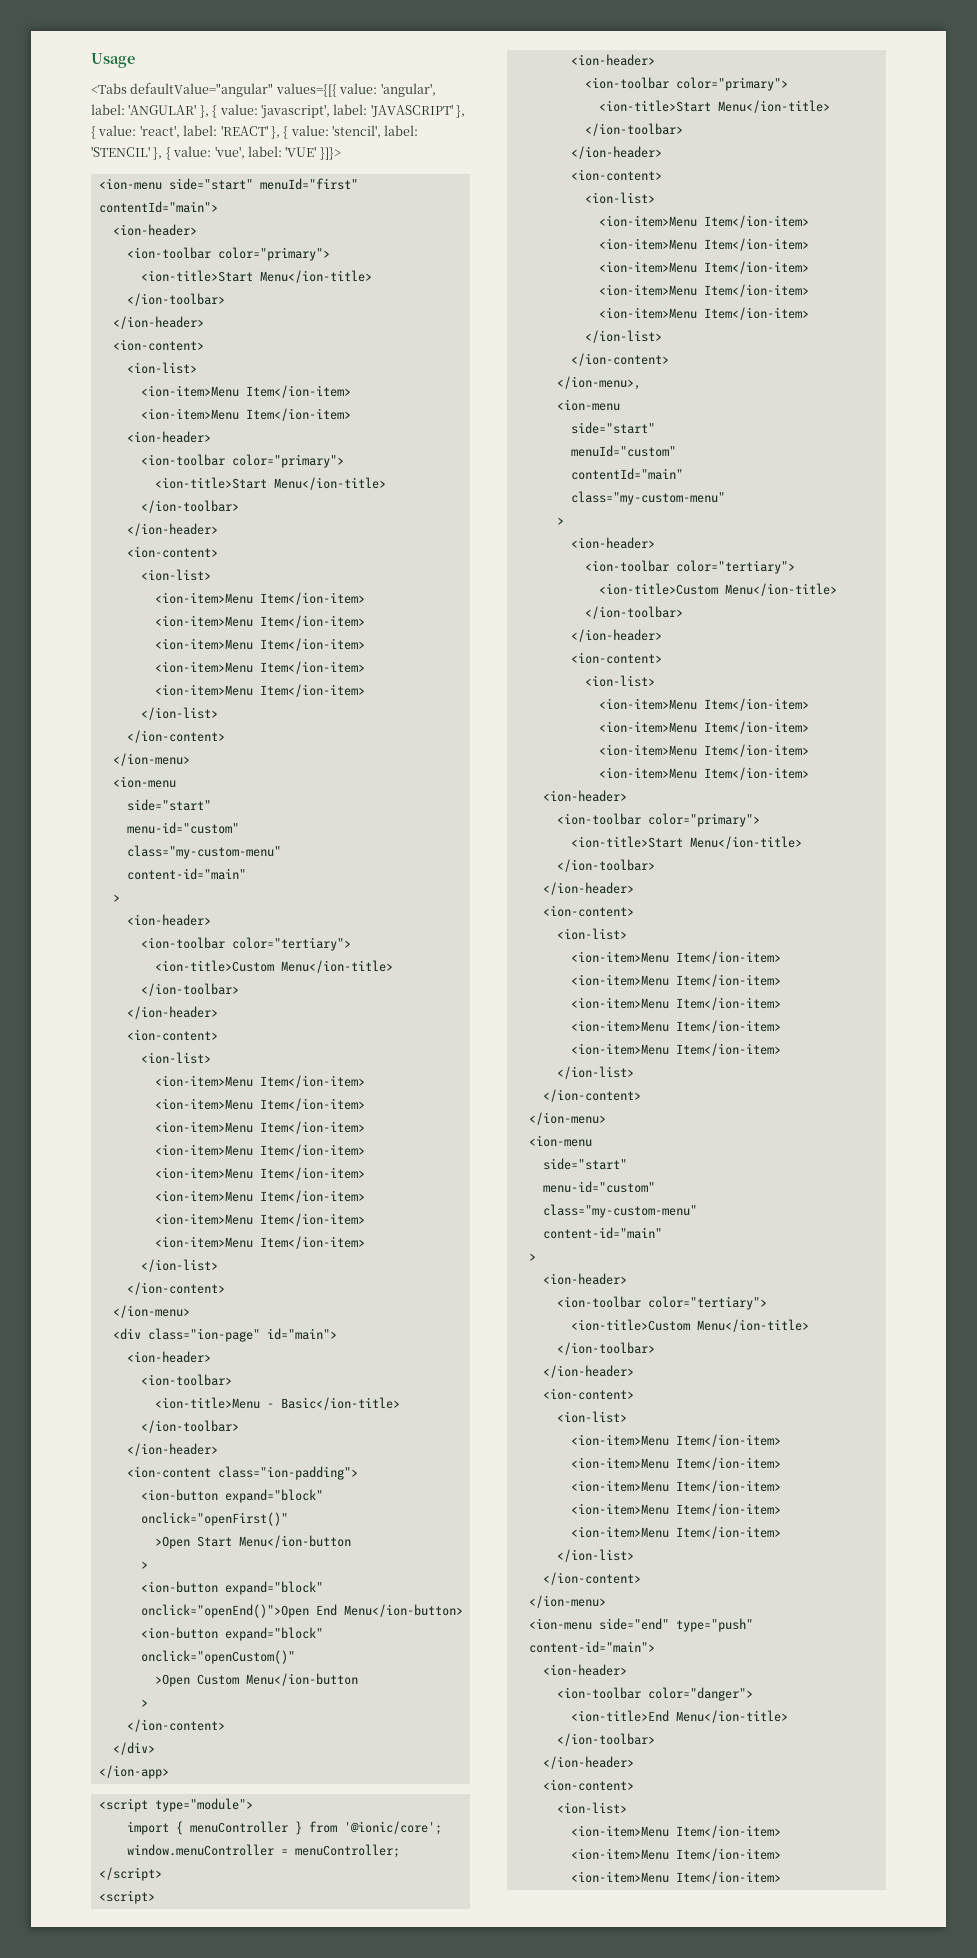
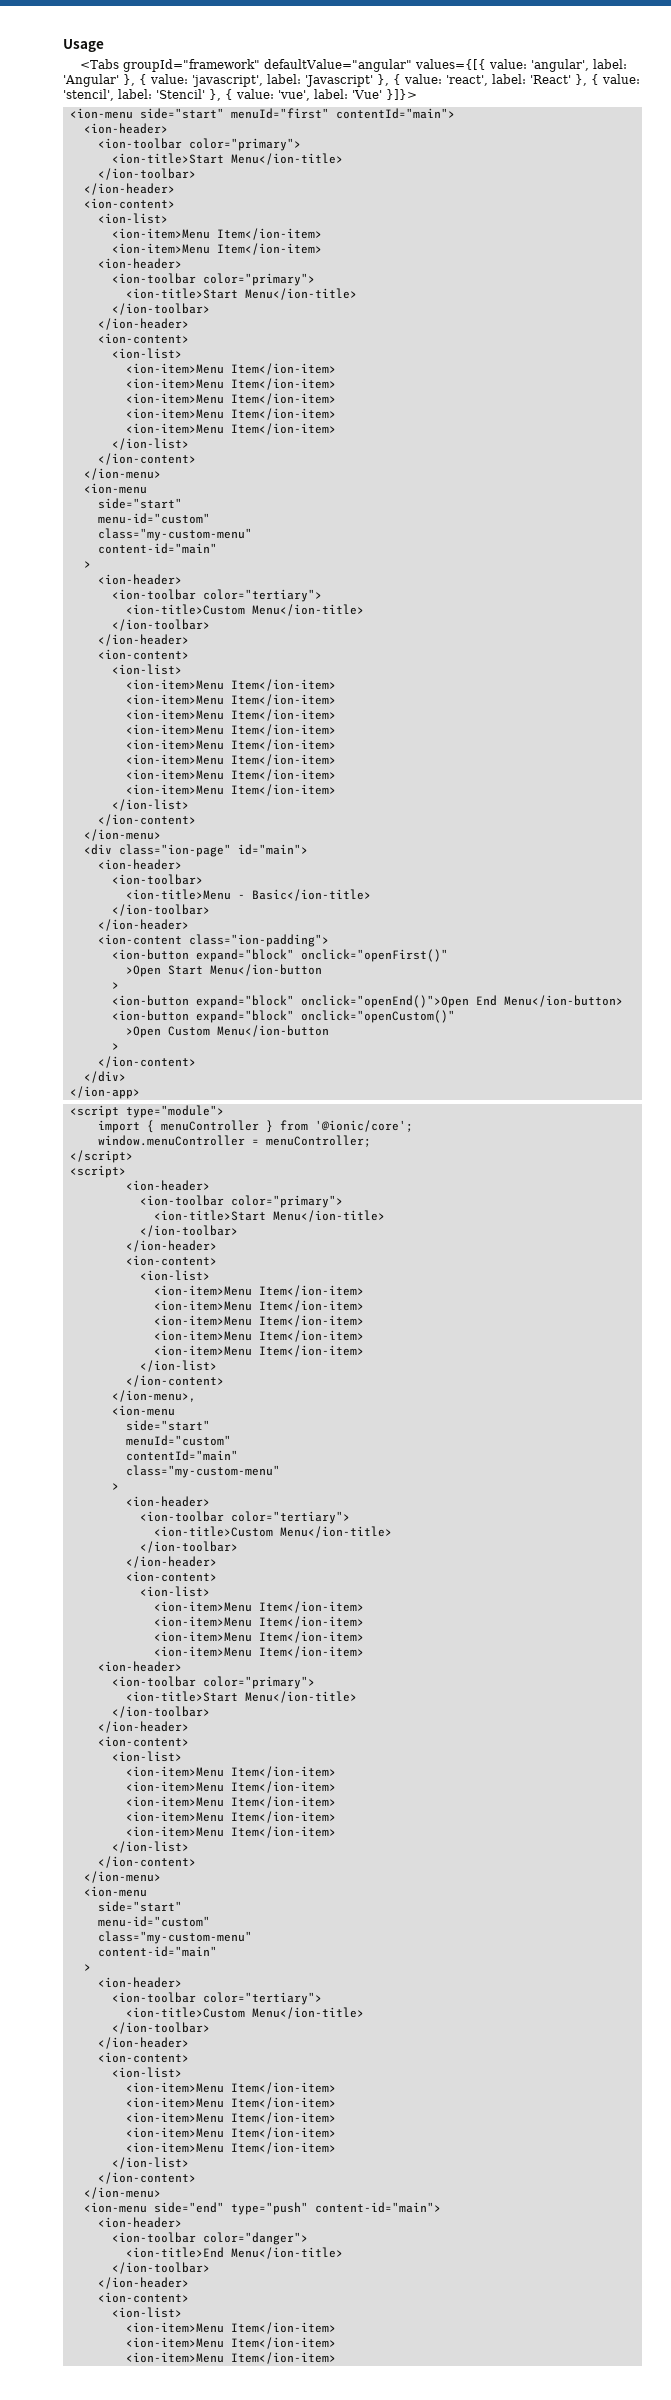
- <Tabs defaultValue="angular" values={[{ value: 'angular', label: 'ANGULAR' }, { value: 'javascript', label: 'JAVASCRIPT' }, { value: 'react', label: 'REACT' }, { value: 'stencil', label: 'STENCIL' }, { value: 'vue', label: 'VUE' }]}>
+ <Tabs groupId="framework" defaultValue="angular" values={[{ value: 'angular', label: 'Angular' }, { value: 'javascript', label: 'Javascript' }, { value: 'react', label: 'React' }, { value: 'stencil', label: 'Stencil' }, { value: 'vue', label: 'Vue' }]}>

